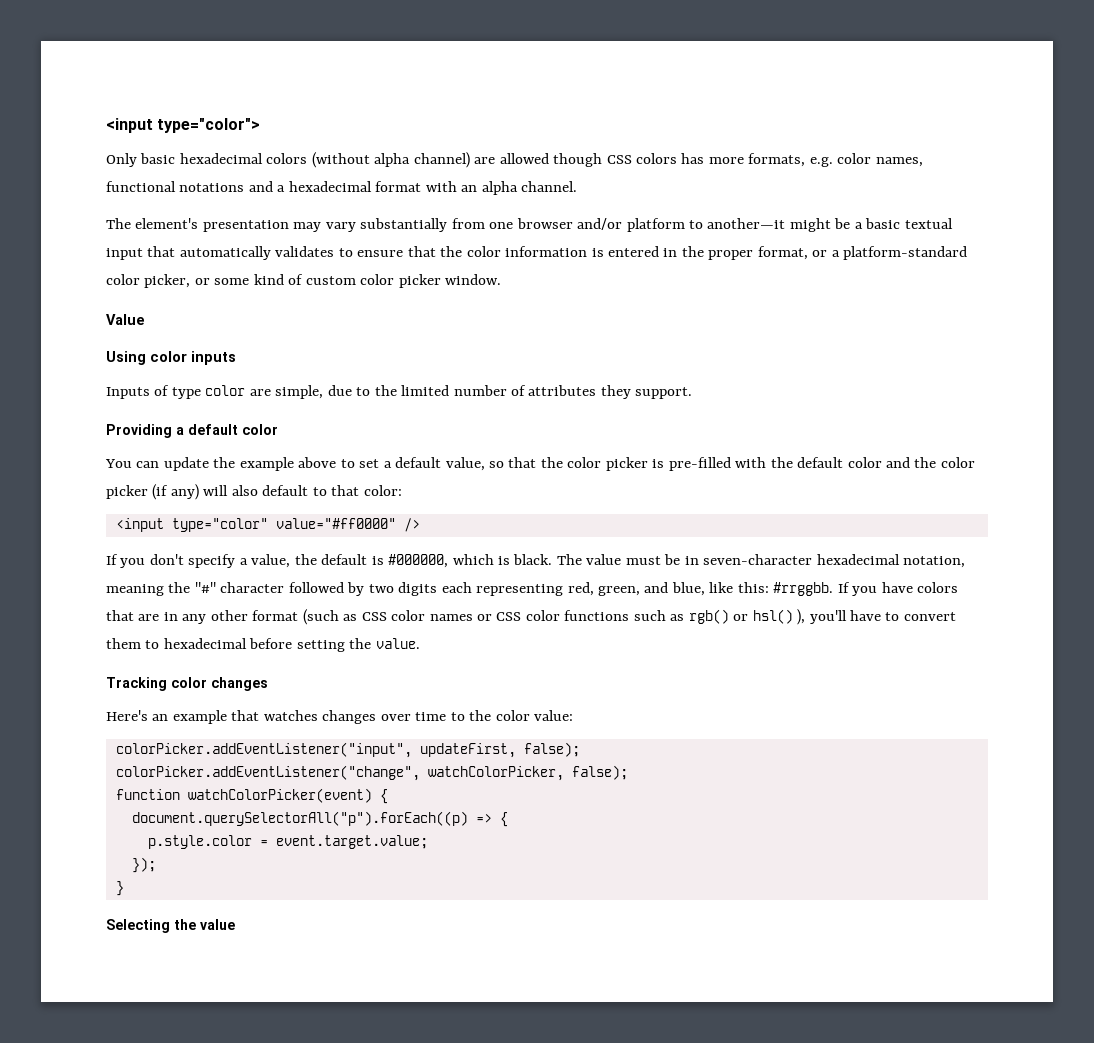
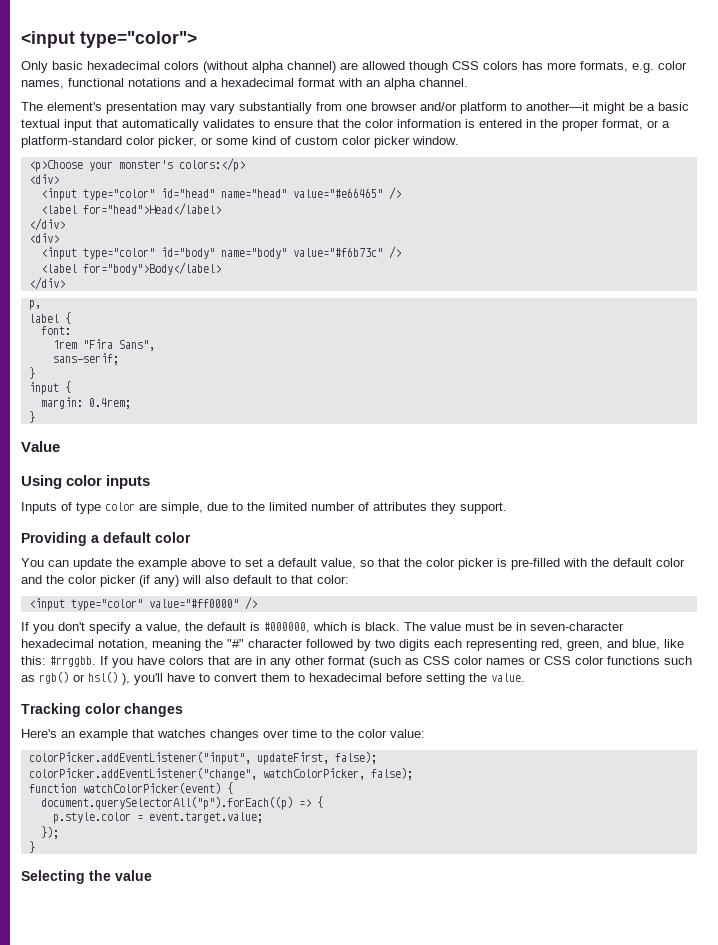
+ <p>Choose your monster's colors:</p>
+ <div>
+ <input type="color" id="head" name="head" value="#e66465" />
+ <label for="head">Head</label>
+ </div>
+ <div>
+ <input type="color" id="body" name="body" value="#f6b73c" />
+ <label for="body">Body</label>
+ </div>
+ p,
+ label {
+ font:
+ 1rem "Fira Sans",
+ sans-serif;
+ }
+ input {
+ margin: 0.4rem;
+ }

